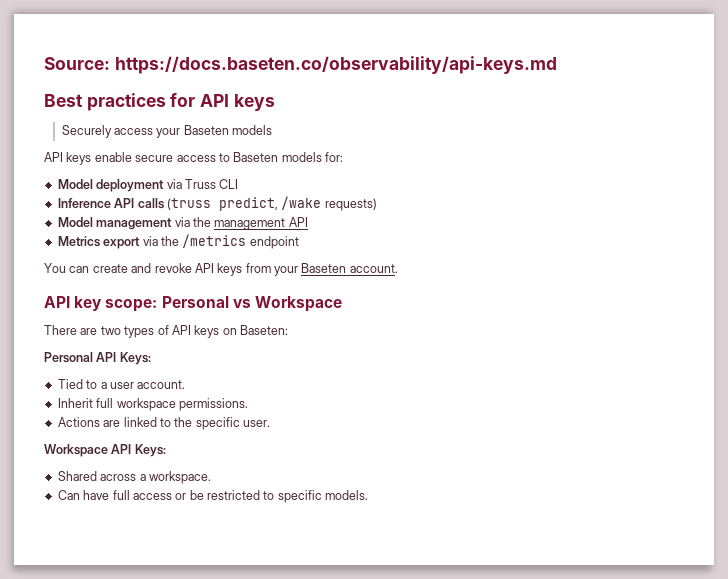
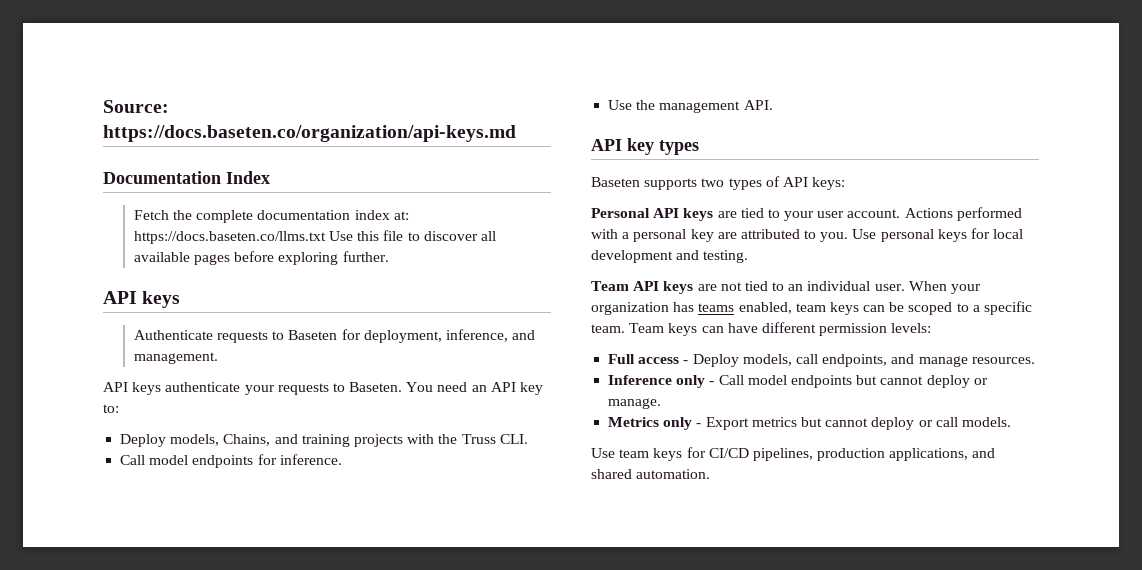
- Source: https://docs.baseten.co/observability/api-keys.md
- Best practices for API keys
- Securely access your Baseten models
- API keys enable secure access to Baseten models for:
- Model deployment via Truss CLI
- Inference API calls (truss predict, /wake requests)
- Model management via the management API
- Metrics export via the /metrics endpoint
- You can create and revoke API keys from your Baseten account.
- API key scope: Personal vs Workspace
- There are two types of API keys on Baseten:
+ Source: https://docs.baseten.co/organization/api-keys.md
+ Documentation Index
+ Fetch the complete documentation index at: https://docs.baseten.co/llms.txt Use this file to discover all available pages before exploring further.
+ API keys
+ Authenticate requests to Baseten for deployment, inference, and management.
+ API keys authenticate your requests to Baseten. You need an API key to:
+ Deploy models, Chains, and training projects with the Truss CLI.
+ Call model endpoints for inference.
+ Use the management API.
+ API key types
+ Baseten supports two types of API keys:
- Personal API Keys:
- Tied to a user account.
- Inherit full workspace permissions.
- Actions are linked to the specific user.
- Workspace API Keys:
- Shared across a workspace.
- Can have full access or be restricted to specific models.
+ Personal API keys are tied to your user account. Actions performed with a personal key are attributed to you. Use personal keys for local development and testing.
+ Team API keys are not tied to an individual user. When your organization has teams enabled, team keys can be scoped to a specific team. Team keys can have different permission levels:
+ Full access - Deploy models, call endpoints, and manage resources.
+ Inference only - Call model endpoints but cannot deploy or manage.
+ Metrics only - Export metrics but cannot deploy or call models.
+ Use team keys for CI/CD pipelines, production applications, and shared automation.

